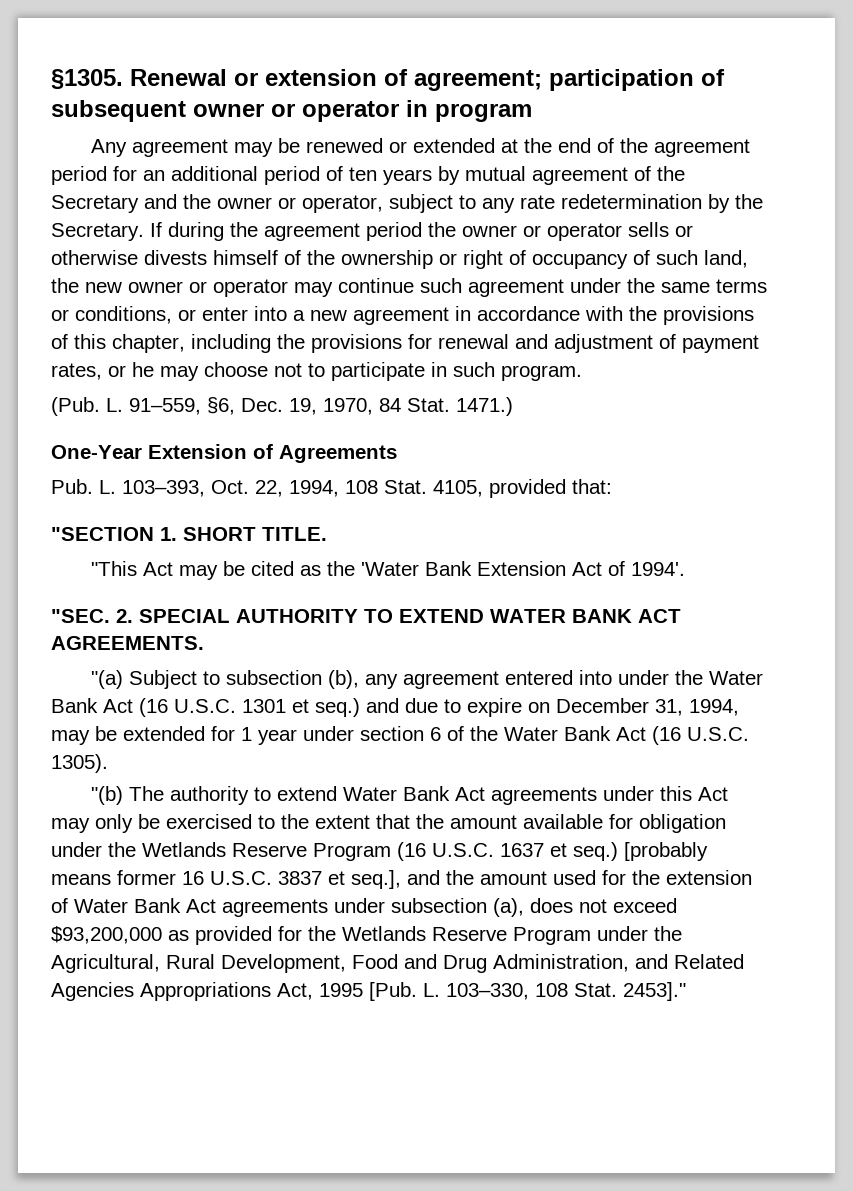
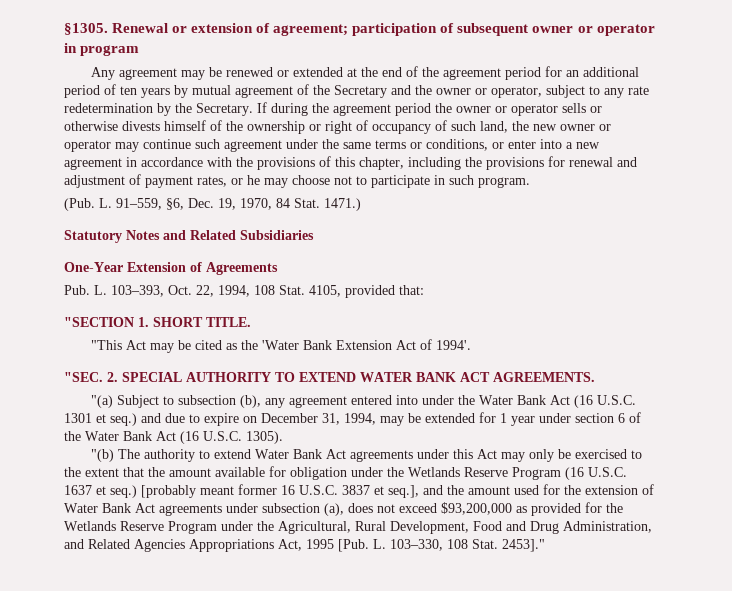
+ Statutory Notes and Related Subsidiaries
- [probably means former 16 U.S.C. 3837 et seq.], and the amount used for the extension of Water Bank Act agreements under subsection (a), does not exceed $93,200,000 as provided for the Wetlands Reserve Program under the Agricultural, Rural Development, Food and Drug Administration, and Related Agencies Appropriations Act, 1995 [Pub. L. 103–330, 108 Stat.
+ [probably meant former 16 U.S.C. 3837 et seq.], and the amount used for the extension of Water Bank Act agreements under subsection (a), does not exceed $93,200,000 as provided for the Wetlands Reserve Program under the Agricultural, Rural Development, Food and Drug Administration, and Related Agencies Appropriations Act, 1995 [Pub. L. 103–330, 108 Stat.

